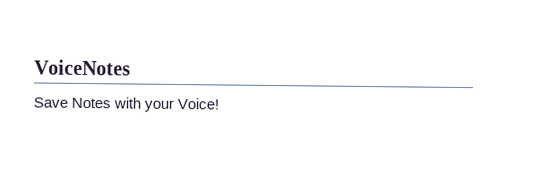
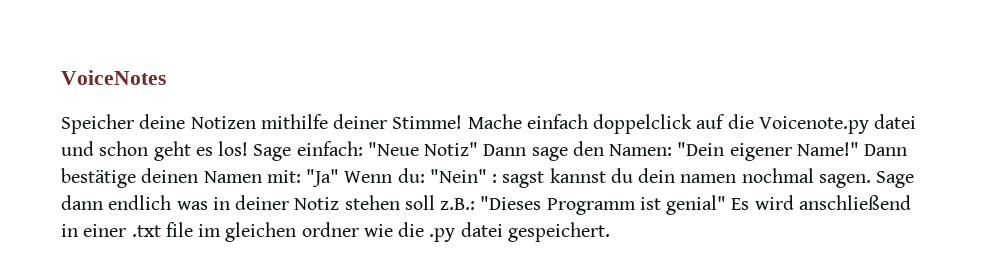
- Save Notes with your Voice!
+ Speicher deine Notizen mithilfe deiner Stimme! Mache einfach doppelclick auf die Voicenote.py datei und schon geht es los! Sage einfach: "Neue Notiz" Dann sage den Namen: "Dein eigener Name!" Dann bestätige deinen Namen mit: "Ja" Wenn du: "Nein" : sagst kannst du dein namen nochmal sagen. Sage dann endlich was in deiner Notiz stehen soll z.B.: "Dieses Programm ist genial" Es wird anschließend in einer .txt file im gleichen ordner wie die .py datei gespeichert.

